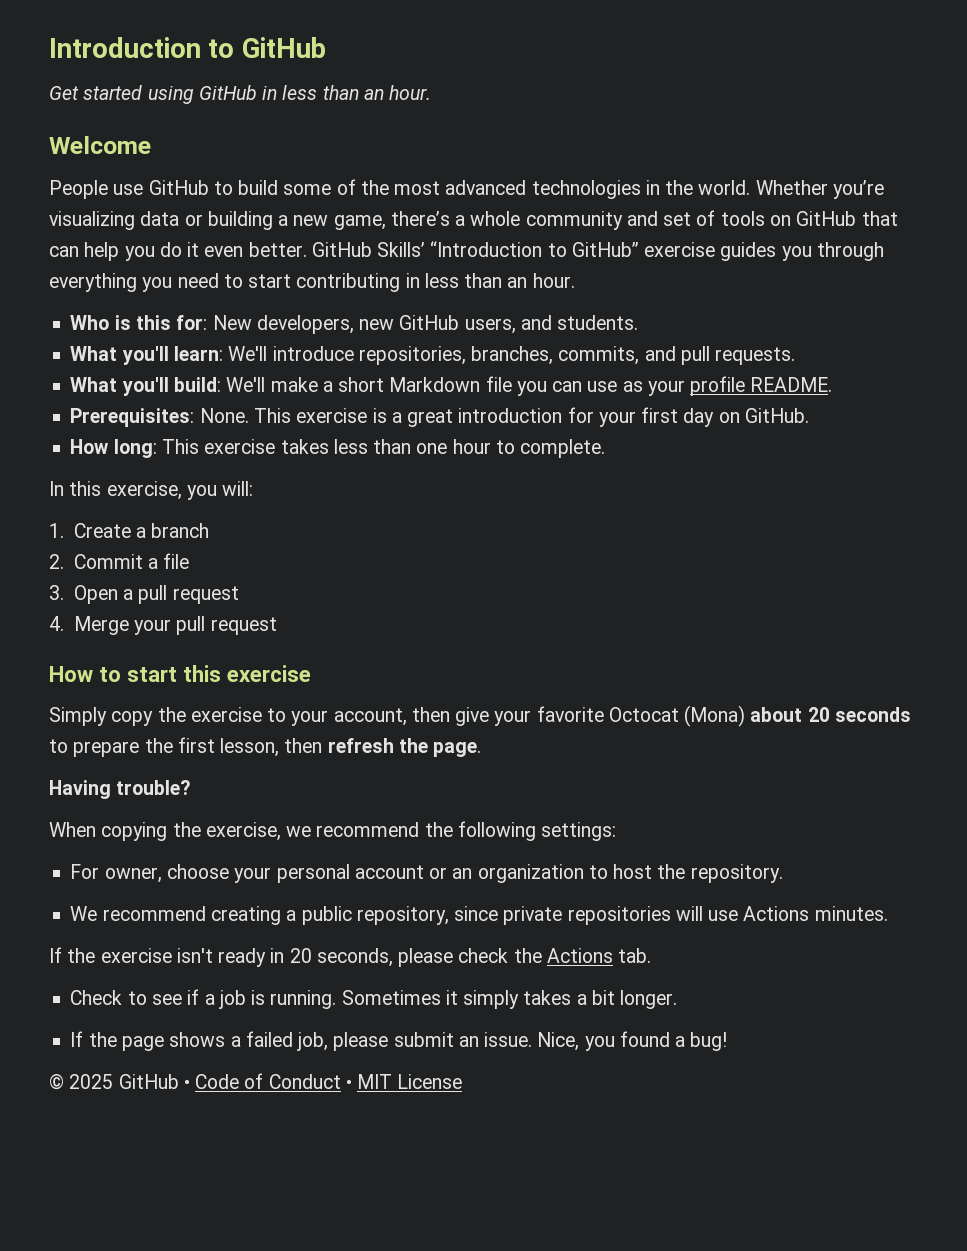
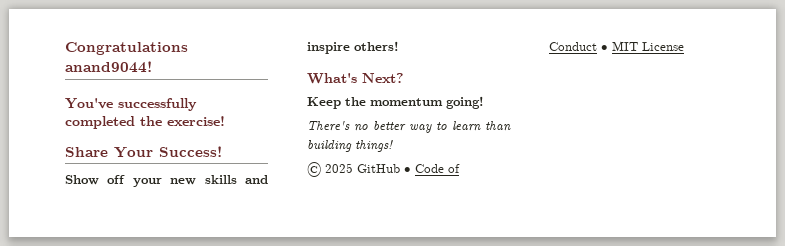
- Introduction to GitHub
- Get started using GitHub in less than an hour.
- Welcome
- People use GitHub to build some of the most advanced technologies in the world. Whether you’re visualizing data or building a new game, there’s a whole community and set of tools on GitHub that can help you do it even better. GitHub Skills’ “Introduction to GitHub” exercise guides you through everything you need to start contributing in less than an hour.
- Who is this for: New developers, new GitHub users, and students.
- What you'll learn: We'll introduce repositories, branches, commits, and pull requests.
- What you'll build: We'll make a short Markdown file you can use as your profile README.
- Prerequisites: None. This exercise is a great introduction for your first day on GitHub.
- How long: This exercise takes less than one hour to complete.
- In this exercise, you will:
- 1. Create a branch
- 2. Commit a file
- 3. Open a pull request
- 4. Merge your pull request
- How to start this exercise
- Simply copy the exercise to your account, then give your favorite Octocat (Mona) about 20 seconds to prepare the first lesson, then refresh the page.
- Having trouble?
- When copying the exercise, we recommend the following settings:
- For owner, choose your personal account or an organization to host the repository.
- We recommend creating a public repository, since private repositories will use Actions minutes.
- If the exercise isn't ready in 20 seconds, please check the Actions tab.
- Check to see if a job is running. Sometimes it simply takes a bit longer.
- If the page shows a failed job, please submit an issue. Nice, you found a bug!
+ Congratulations anand9044!
+ You've successfully completed the exercise!
+ Share Your Success!
+ Show off your new skills and inspire others!
+ What's Next?
+ Keep the momentum going!
+ There's no better way to learn than building things!

